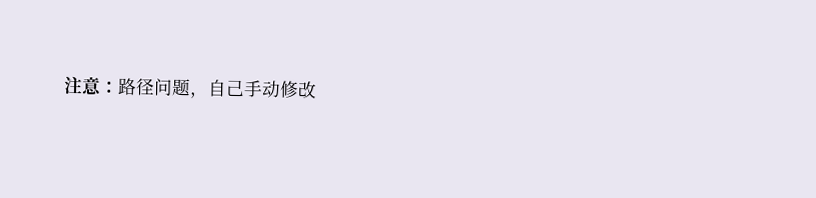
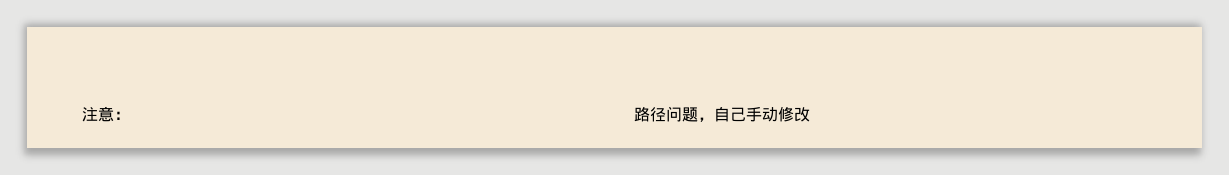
- 注意：路径问题，自己手动修改
+ 注意：
+ 路径问题，自己手动修改

